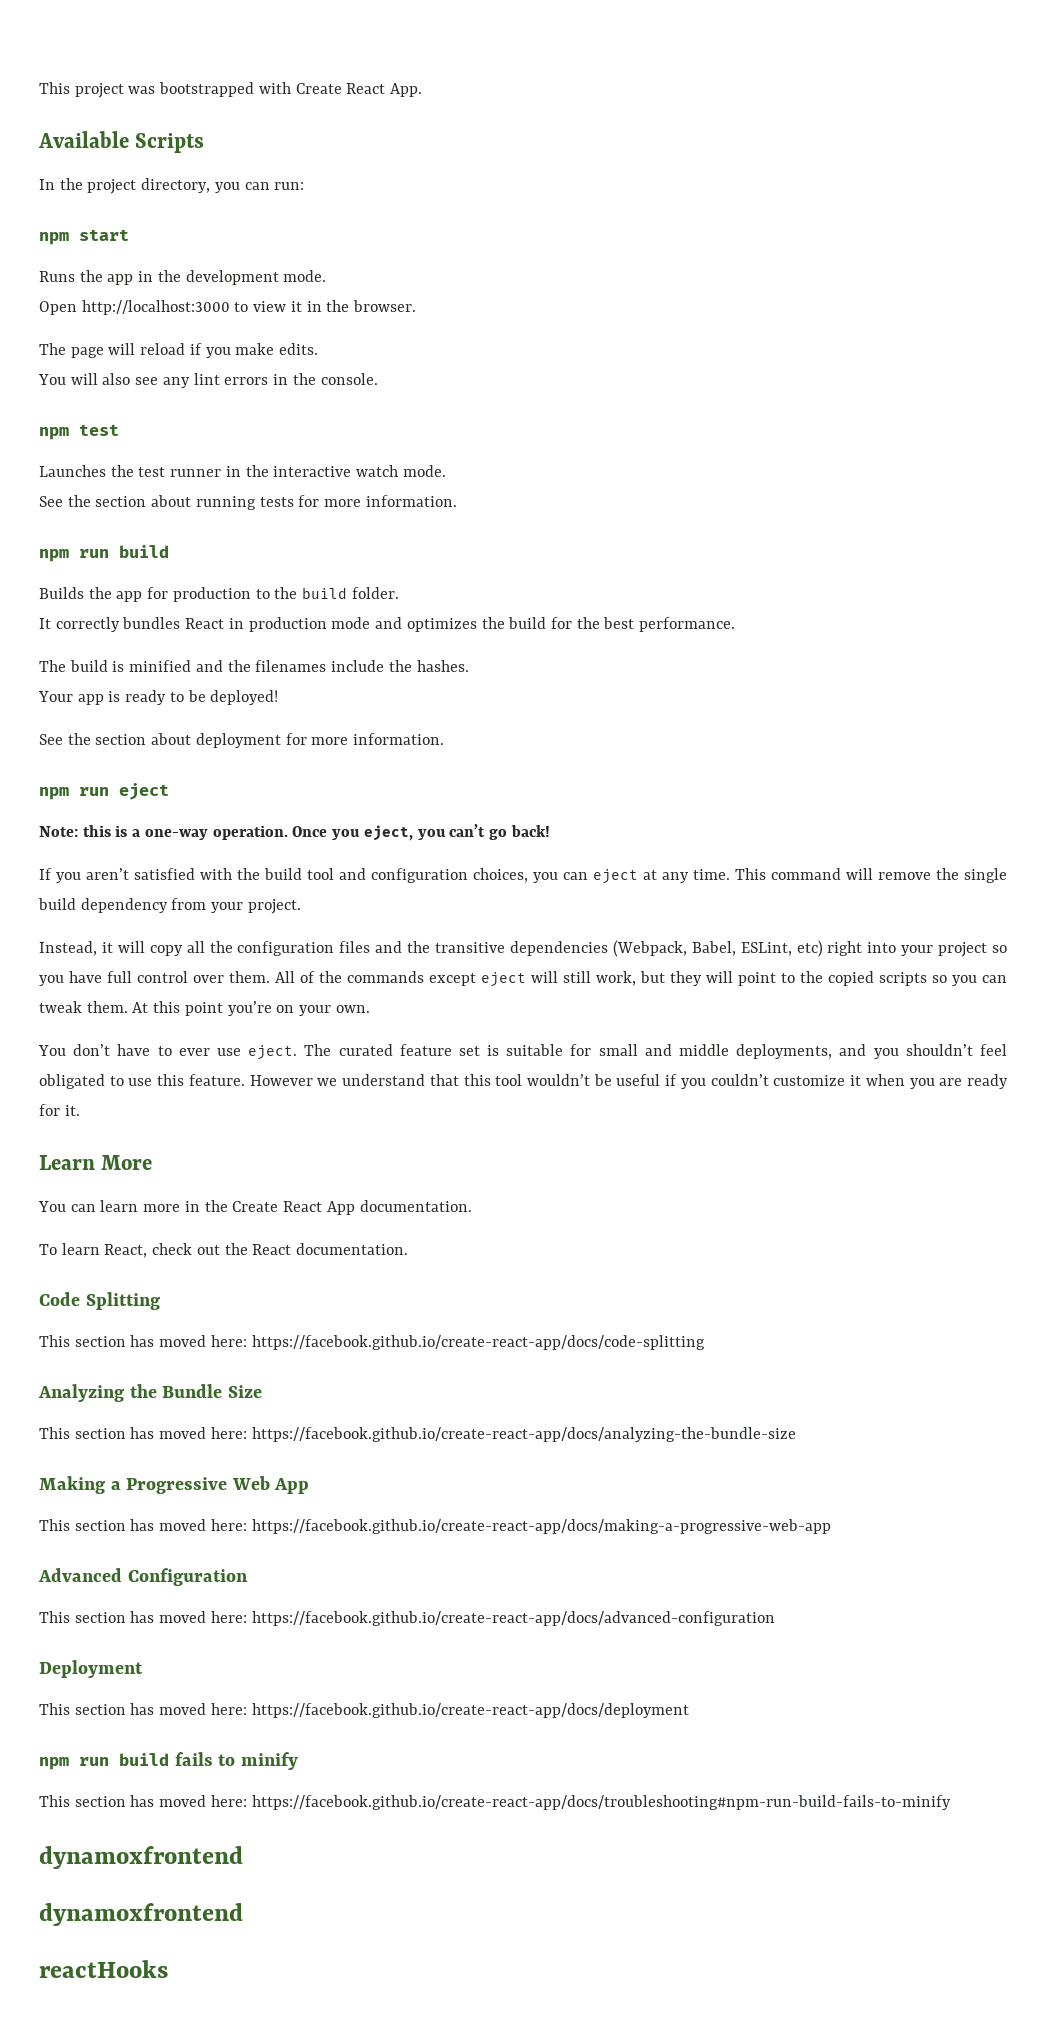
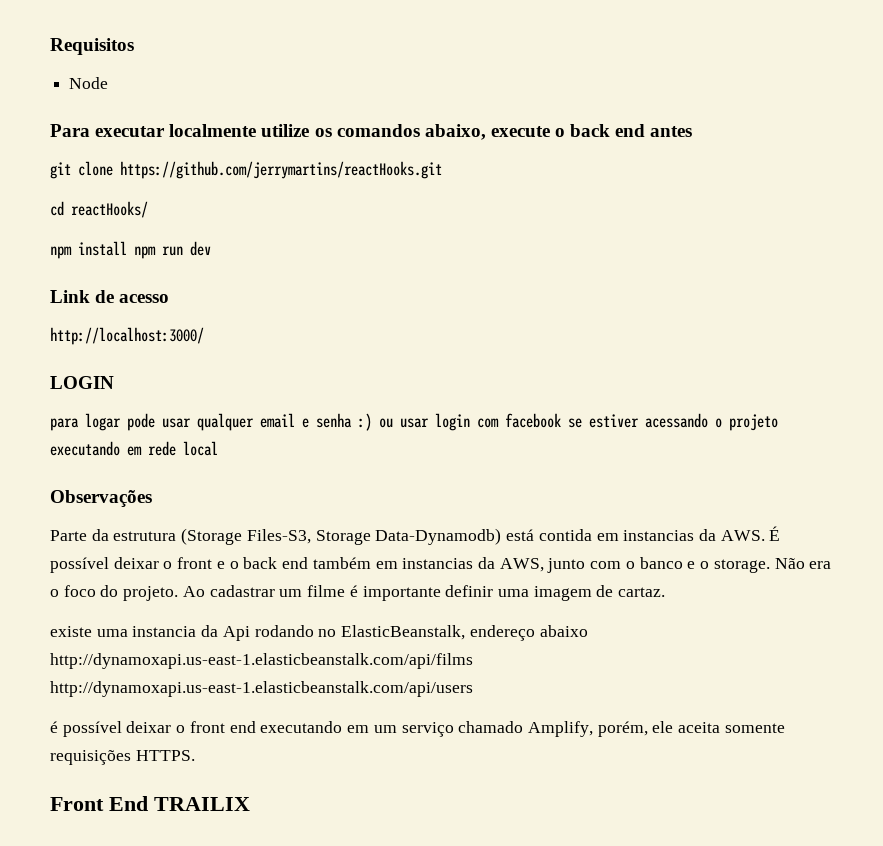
- This project was bootstrapped with Create React App.
- Available Scripts
- In the project directory, you can run:
- npm start
- Runs the app in the development mode.
- Open http://localhost:3000 to view it in the browser.
- The page will reload if you make edits.
- You will also see any lint errors in the console.
- npm test
- Launches the test runner in the interactive watch mode.
- See the section about running tests for more information.
- npm run build
- Builds the app for production to the build folder.
- It correctly bundles React in production mode and optimizes the build for the best performance.
- The build is minified and the filenames include the hashes.
- Your app is ready to be deployed!
- See the section about deployment for more information.
- npm run eject
- Note: this is a one-way operation. Once you eject, you can’t go back!
- If you aren’t satisfied with the build tool and configuration choices, you can eject at any time. This command will remove the single build dependency from your project.
- Instead, it will copy all the configuration files and the transitive dependencies (Webpack, Babel, ESLint, etc) right into your project so you have full control over them. All of the commands except eject will still work, but they will point to the copied scripts so you can tweak them. At this point you’re on your own.
- You don’t have to ever use eject. The curated feature set is suitable for small and middle deployments, and you shouldn’t feel obligated to use this feature. However we understand that this tool wouldn’t be useful if you couldn’t customize it when you are ready for it.
- Learn More
- You can learn more in the Create React App documentation.
- To learn React, check out the React documentation.
- Code Splitting
- This section has moved here: https://facebook.github.io/create-react-app/docs/code-splitting
- Analyzing the Bundle Size
- This section has moved here: https://facebook.github.io/create-react-app/docs/analyzing-the-bundle-size
- Making a Progressive Web App
- This section has moved here: https://facebook.github.io/create-react-app/docs/making-a-progressive-web-app
- Advanced Configuration
- This section has moved here: https://facebook.github.io/create-react-app/docs/advanced-configuration
- Deployment
- This section has moved here: https://facebook.github.io/create-react-app/docs/deployment
- npm run build fails to minify
- This section has moved here: https://facebook.github.io/create-react-app/docs/troubleshooting#npm-run-build-fails-to-minify
- dynamoxfrontend
- dynamoxfrontend
- reactHooks
+ Requisitos
+ Node
+ Para executar localmente utilize os comandos abaixo, execute o back end antes
+ git clone https://github.com/jerrymartins/reactHooks.git
+ cd reactHooks/
+ npm install npm run dev
+ Link de acesso
+ http://localhost:3000/
+ LOGIN
+ para logar pode usar qualquer email e senha :) ou usar login com facebook se estiver acessando o projeto executando em rede local
+ Observações
+ Parte da estrutura (Storage Files-S3, Storage Data-Dynamodb) está contida em instancias da AWS. É possível deixar o front e o back end também em instancias da AWS, junto com o banco e o storage. Não era o foco do projeto. Ao cadastrar um filme é importante definir uma imagem de cartaz.
+ existe uma instancia da Api rodando no ElasticBeanstalk, endereço abaixo http://dynamoxapi.us-east-1.elasticbeanstalk.com/api/films http://dynamoxapi.us-east-1.elasticbeanstalk.com/api/users
+ é possível deixar o front end executando em um serviço chamado Amplify, porém, ele aceita somente requisições HTTPS.
+ Front End TRAILIX

